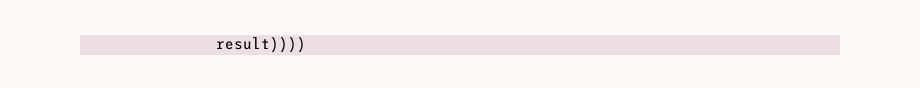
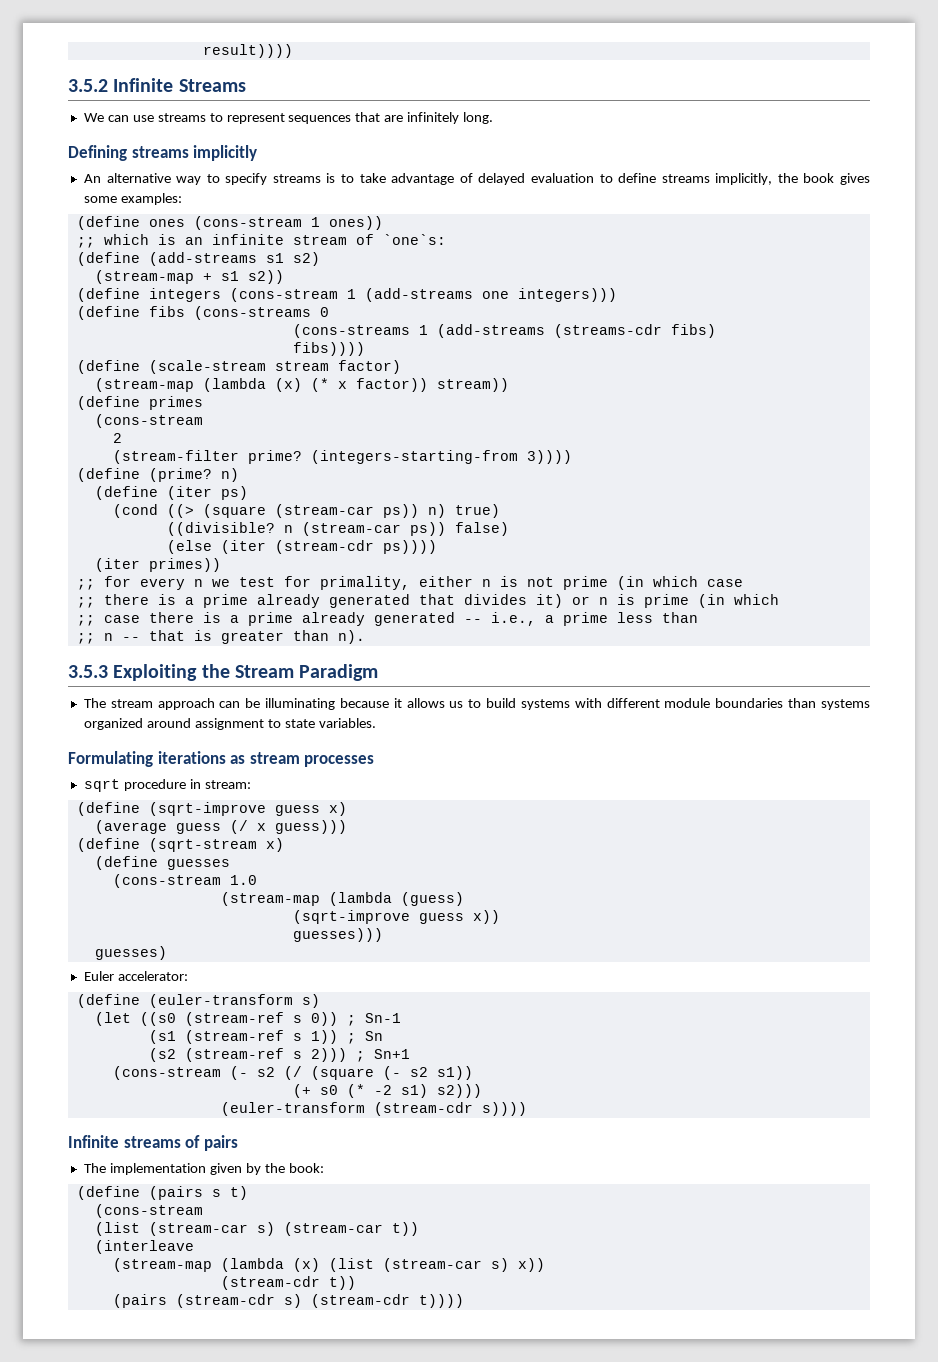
+ 3.5.2 Infinite Streams
+ We can use streams to represent sequences that are infinitely long.
+ Defining streams implicitly
+ An alternative way to specify streams is to take advantage of delayed evaluation to define streams implicitly, the book gives some examples:
+ (define ones (cons-stream 1 ones))
+ ;; which is an infinite stream of `one`s:
+ (define (add-streams s1 s2)
+ (stream-map + s1 s2))
+ (define integers (cons-stream 1 (add-streams one integers)))
+ (define fibs (cons-streams 0
+ (cons-streams 1 (add-streams (streams-cdr fibs)
+ fibs))))
+ (define (scale-stream stream factor)
+ (stream-map (lambda (x) (* x factor)) stream))
+ (define primes
+ (cons-stream
+ 2
+ (stream-filter prime? (integers-starting-from 3))))
+ (define (prime? n)
+ (define (iter ps)
+ (cond ((> (square (stream-car ps)) n) true)
+ ((divisible? n (stream-car ps)) false)
+ (else (iter (stream-cdr ps))))
+ (iter primes))
+ ;; for every n we test for primality, either n is not prime (in which case
+ ;; there is a prime already generated that divides it) or n is prime (in which
+ ;; case there is a prime already generated -- i.e., a prime less than
+ ;; n -- that is greater than n).
+ 3.5.3 Exploiting the Stream Paradigm
+ The stream approach can be illuminating because it allows us to build systems with different module boundaries than systems organized around assignment to state variables.
+ Formulating iterations as stream processes
+ sqrt procedure in stream:
+ (define (sqrt-improve guess x)
+ (average guess (/ x guess)))
+ (define (sqrt-stream x)
+ (define guesses
+ (cons-stream 1.0
+ (stream-map (lambda (guess)
+ (sqrt-improve guess x))
+ guesses)))
+ guesses)
+ Euler accelerator:
+ (define (euler-transform s)
+ (let ((s0 (stream-ref s 0)) ; Sn-1
+ (s1 (stream-ref s 1)) ; Sn
+ (s2 (stream-ref s 2))) ; Sn+1
+ (cons-stream (- s2 (/ (square (- s2 s1))
+ (+ s0 (* -2 s1) s2)))
+ (euler-transform (stream-cdr s))))
+ Infinite streams of pairs
+ The implementation given by the book:
+ (define (pairs s t)
+ (cons-stream
+ (list (stream-car s) (stream-car t))
+ (interleave
+ (stream-map (lambda (x) (list (stream-car s) x))
+ (stream-cdr t))
+ (pairs (stream-cdr s) (stream-cdr t))))

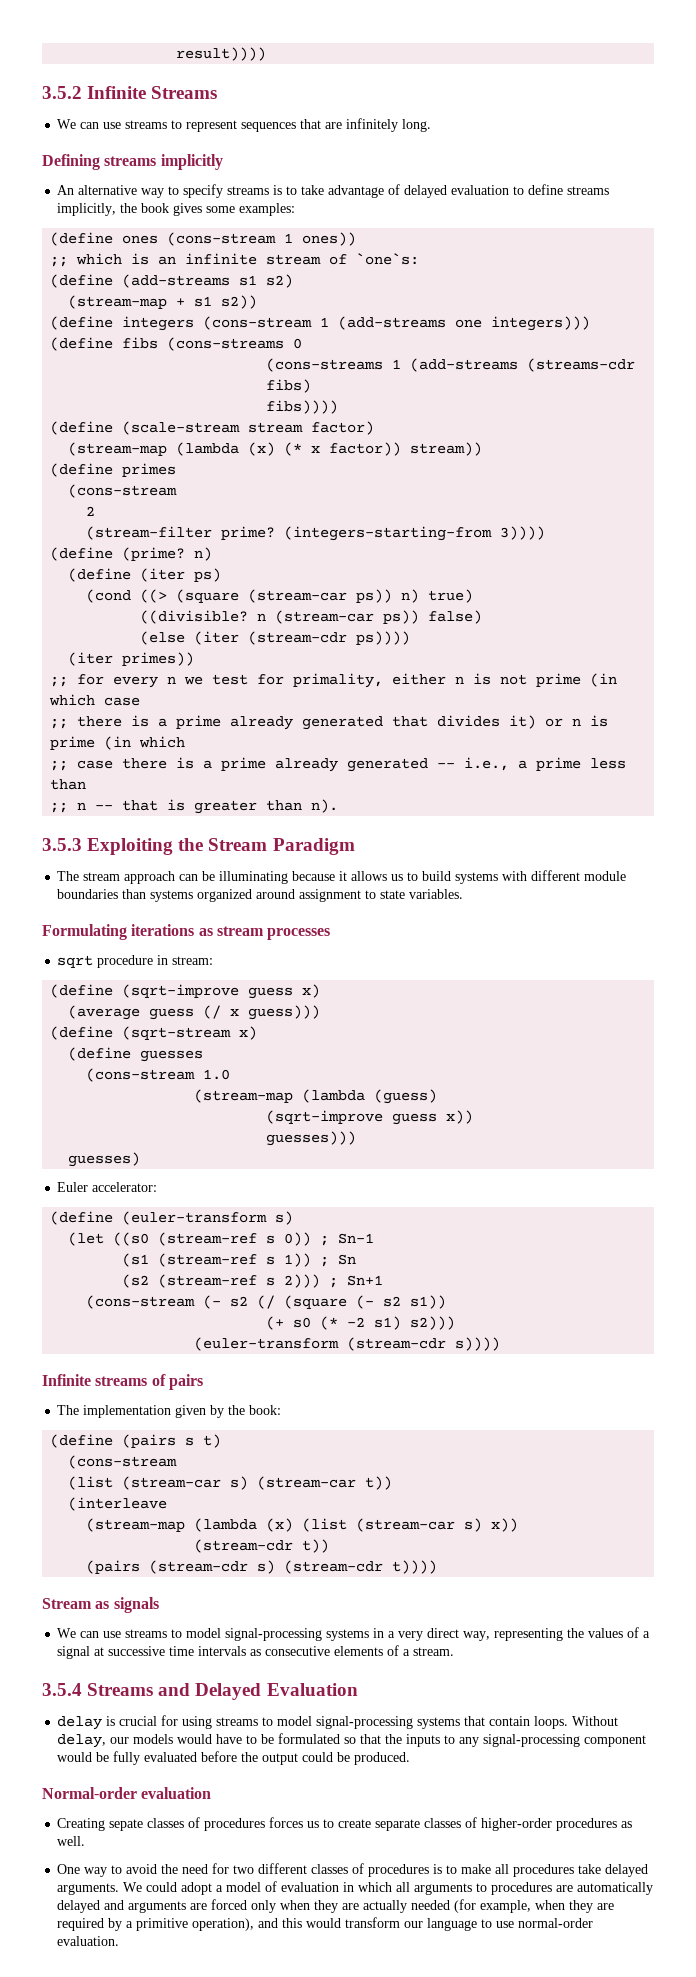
+ Stream as signals
+ We can use streams to model signal-processing systems in a very direct way, representing the values of a signal at successive time intervals as consecutive elements of a stream.
+ 3.5.4 Streams and Delayed Evaluation
+ delay is crucial for using streams to model signal-processing systems that contain loops. Without delay, our models would have to be formulated so that the inputs to any signal-processing component would be fully evaluated before the output could be produced.
+ Normal-order evaluation
+ Creating sepate classes of procedures forces us to create separate classes of higher-order procedures as well.
+ One way to avoid the need for two different classes of procedures is to make all procedures take delayed arguments. We could adopt a model of evaluation in which all arguments to procedures are automatically delayed and arguments are forced only when they are actually needed (for example, when they are required by a primitive operation), and this would transform our language to use normal-order evaluation.

